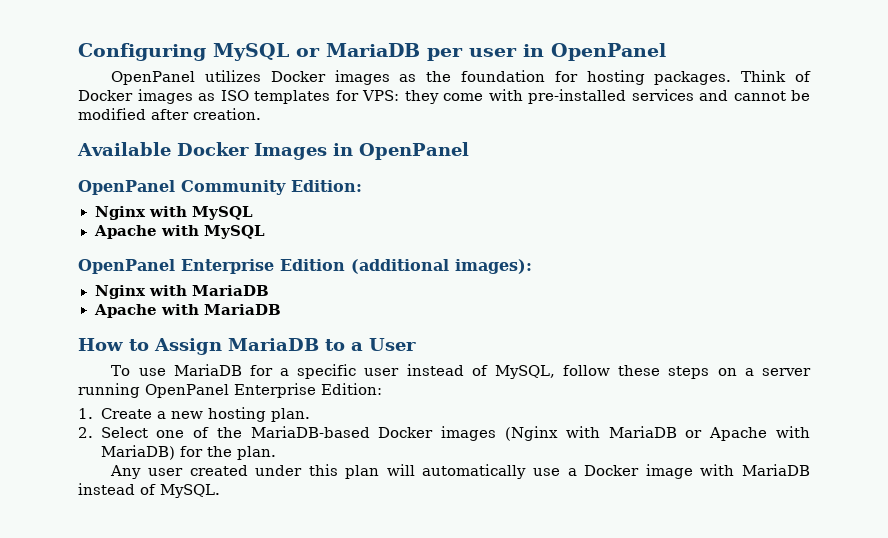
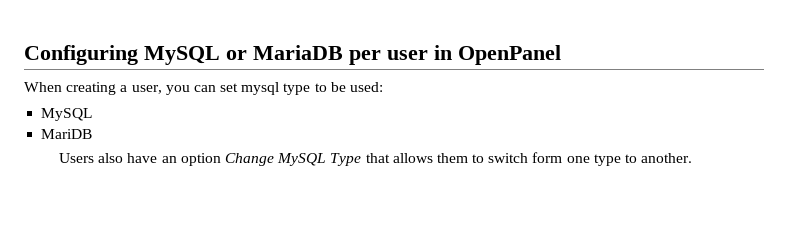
- OpenPanel utilizes Docker images as the foundation for hosting packages. Think of Docker images as ISO templates for VPS: they come with pre-installed services and cannot be modified after creation.
- Available Docker Images in OpenPanel
- OpenPanel Community Edition:
- Nginx with MySQL
- Apache with MySQL
- OpenPanel Enterprise Edition (additional images):
- Nginx with MariaDB
- Apache with MariaDB
- How to Assign MariaDB to a User
- To use MariaDB for a specific user instead of MySQL, follow these steps on a server running OpenPanel Enterprise Edition:
- 1. Create a new hosting plan.
- 2. Select one of the MariaDB-based Docker images (Nginx with MariaDB or Apache with MariaDB) for the plan.
- Any user created under this plan will automatically use a Docker image with MariaDB instead of MySQL.
+ When creating a user, you can set mysql type to be used:
+ MySQL
+ MariDB
+ Users also have an option Change MySQL Type that allows them to switch form one type to another.

